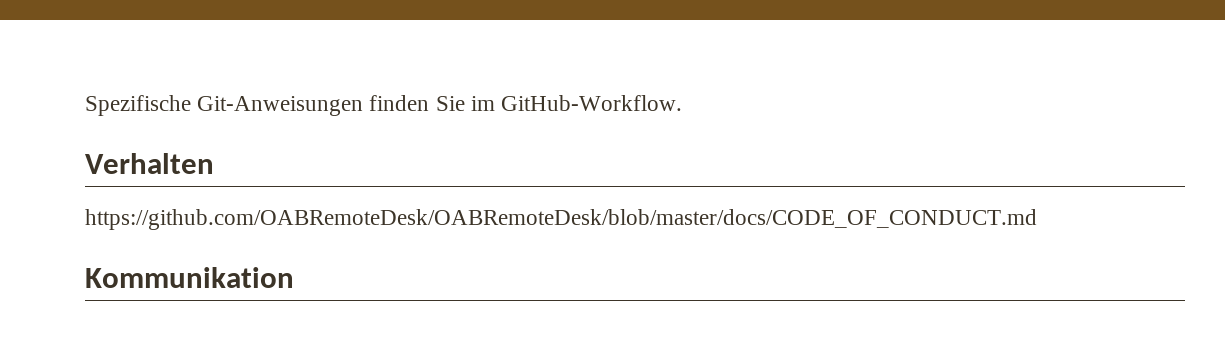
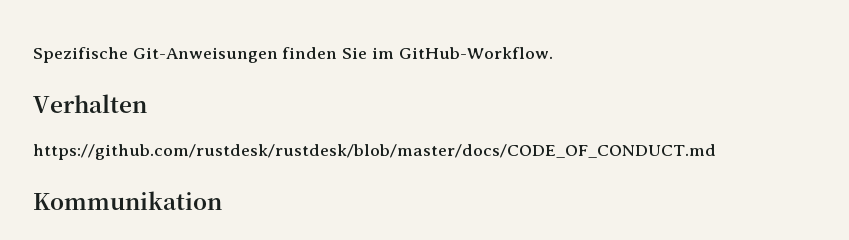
- https://github.com/OABRemoteDesk/OABRemoteDesk/blob/master/docs/CODE_OF_CONDUCT.md
+ https://github.com/rustdesk/rustdesk/blob/master/docs/CODE_OF_CONDUCT.md

